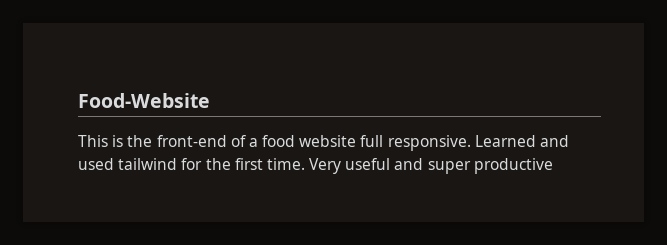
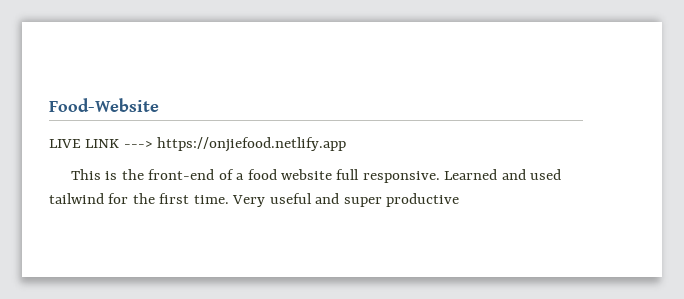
+ LIVE LINK ---> https://onjiefood.netlify.app

